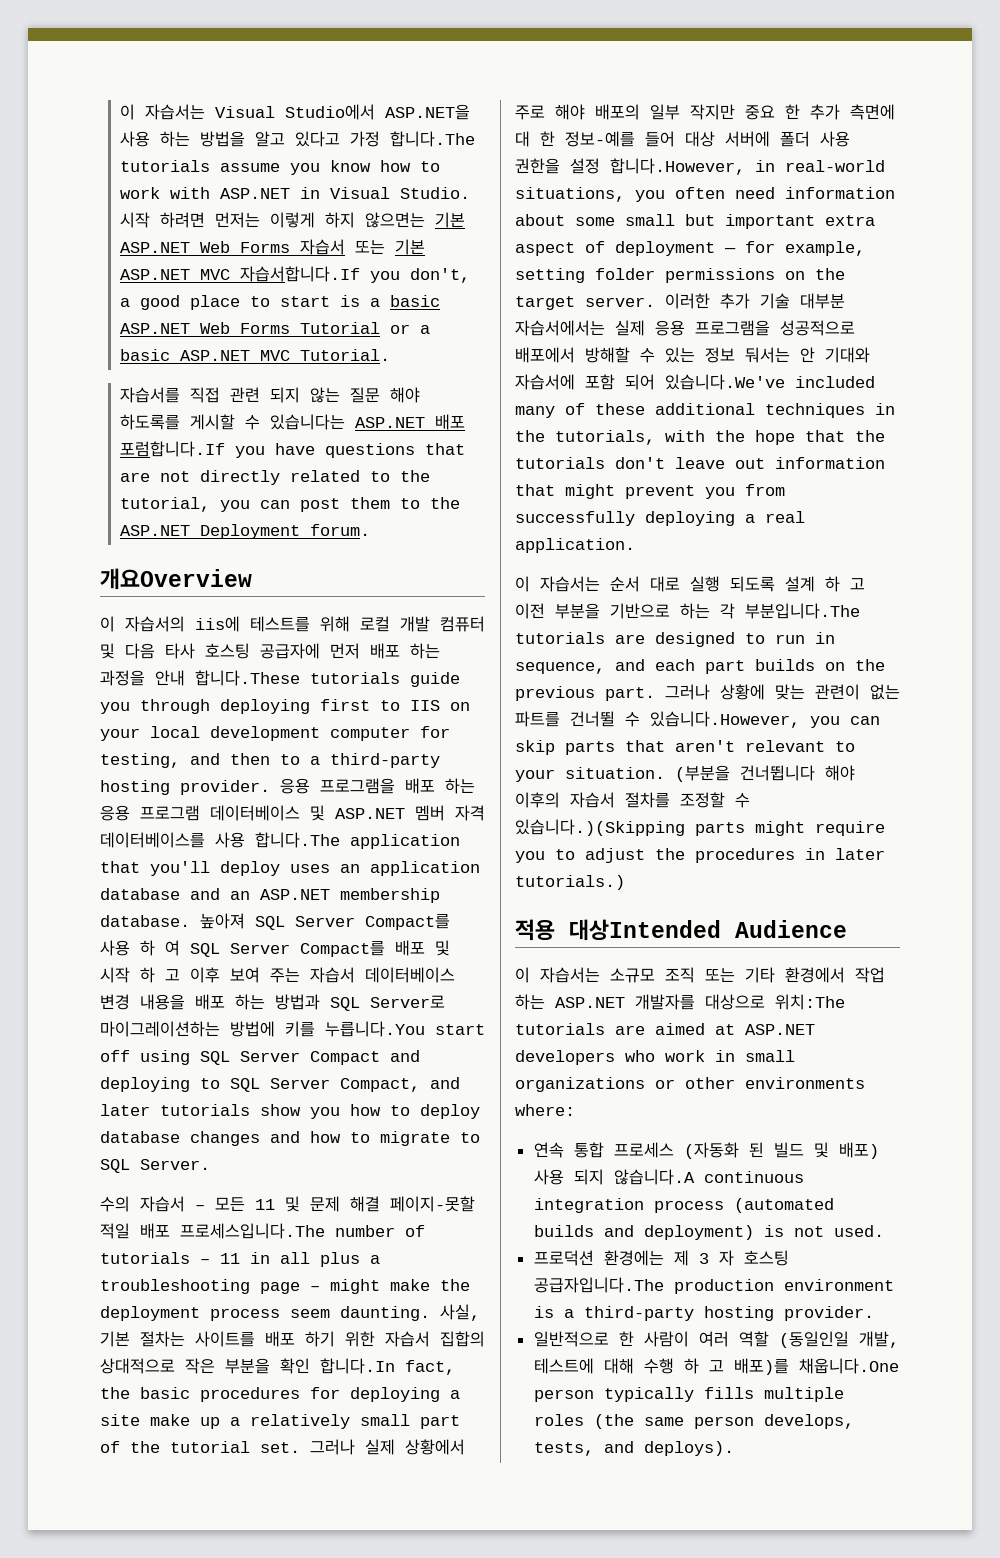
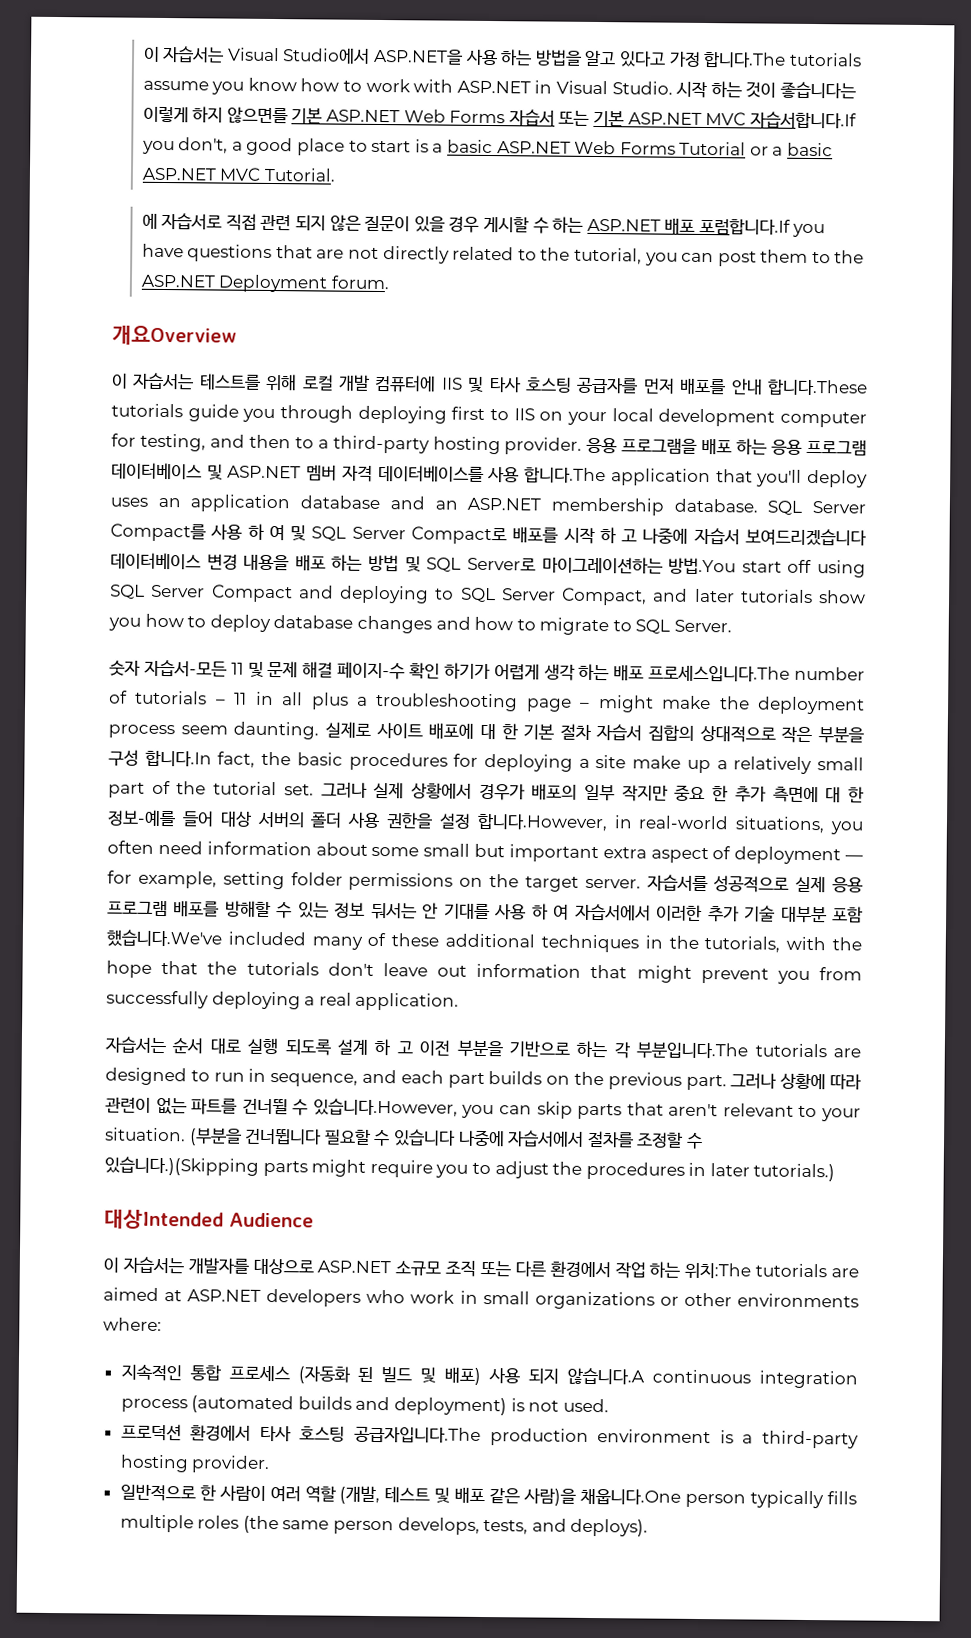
- 시작 하려면 먼저는 이렇게 하지 않으면는 기본 ASP.NET Web Forms 자습서 또는 기본 ASP.NET MVC 자습서합니다.If you don't, a good place to start is a basic ASP.NET Web Forms Tutorial or a basic ASP.NET MVC Tutorial.
+ 시작 하는 것이 좋습니다는 이렇게 하지 않으면를 기본 ASP.NET Web Forms 자습서 또는 기본 ASP.NET MVC 자습서합니다.If you don't, a good place to start is a basic ASP.NET Web Forms Tutorial or a basic ASP.NET MVC Tutorial.
- 자습서를 직접 관련 되지 않는 질문 해야 하도록를 게시할 수 있습니다는 ASP.NET 배포 포럼합니다.If you have questions that are not directly related to the tutorial, you can post them to the ASP.NET Deployment forum.
+ 에 자습서로 직접 관련 되지 않은 질문이 있을 경우 게시할 수 하는 ASP.NET 배포 포럼합니다.If you have questions that are not directly related to the tutorial, you can post them to the ASP.NET Deployment forum.
- 이 자습서의 iis에 테스트를 위해 로컬 개발 컴퓨터 및 다음 타사 호스팅 공급자에 먼저 배포 하는 과정을 안내 합니다.These tutorials guide you through deploying first to IIS on your local development computer for testing, and then to a third-party hosting provider.
+ 이 자습서는 테스트를 위해 로컬 개발 컴퓨터에 IIS 및 타사 호스팅 공급자를 먼저 배포를 안내 합니다.These tutorials guide you through deploying first to IIS on your local development computer for testing, and then to a third-party hosting provider.
- 높아져 SQL Server Compact를 사용 하 여 SQL Server Compact를 배포 및 시작 하 고 이후 보여 주는 자습서 데이터베이스 변경 내용을 배포 하는 방법과 SQL Server로 마이그레이션하는 방법에 키를 누릅니다.You start off using SQL Server Compact and deploying to SQL Server Compact, and later tutorials show you how to deploy database changes and how to migrate to SQL Server.
+ SQL Server Compact를 사용 하 여 및 SQL Server Compact로 배포를 시작 하 고 나중에 자습서 보여드리겠습니다 데이터베이스 변경 내용을 배포 하는 방법 및 SQL Server로 마이그레이션하는 방법.You start off using SQL Server Compact and deploying to SQL Server Compact, and later tutorials show you how to deploy database changes and how to migrate to SQL Server.
- 수의 자습서 – 모든 11 및 문제 해결 페이지-못할 적일 배포 프로세스입니다.The number of tutorials – 11 in all plus a troubleshooting page – might make the deployment process seem daunting.
+ 숫자 자습서-모든 11 및 문제 해결 페이지-수 확인 하기가 어렵게 생각 하는 배포 프로세스입니다.The number of tutorials – 11 in all plus a troubleshooting page – might make the deployment process seem daunting.
- 사실, 기본 절차는 사이트를 배포 하기 위한 자습서 집합의 상대적으로 작은 부분을 확인 합니다.In fact, the basic procedures for deploying a site make up a relatively small part of the tutorial set.
+ 실제로 사이트 배포에 대 한 기본 절차 자습서 집합의 상대적으로 작은 부분을 구성 합니다.In fact, the basic procedures for deploying a site make up a relatively small part of the tutorial set.
- 그러나 실제 상황에서 주로 해야 배포의 일부 작지만 중요 한 추가 측면에 대 한 정보-예를 들어 대상 서버에 폴더 사용 권한을 설정 합니다.However, in real-world situations, you often need information about some small but important extra aspect of deployment — for example, setting folder permissions on the target server.
+ 그러나 실제 상황에서 경우가 배포의 일부 작지만 중요 한 추가 측면에 대 한 정보-예를 들어 대상 서버의 폴더 사용 권한을 설정 합니다.However, in real-world situations, you often need information about some small but important extra aspect of deployment — for example, setting folder permissions on the target server.
- 이러한 추가 기술 대부분 자습서에서는 실제 응용 프로그램을 성공적으로 배포에서 방해할 수 있는 정보 둬서는 안 기대와 자습서에 포함 되어 있습니다.We've included many of these additional techniques in the tutorials, with the hope that the tutorials don't leave out information that might prevent you from successfully deploying a real application.
+ 자습서를 성공적으로 실제 응용 프로그램 배포를 방해할 수 있는 정보 둬서는 안 기대를 사용 하 여 자습서에서 이러한 추가 기술 대부분 포함 했습니다.We've included many of these additional techniques in the tutorials, with the hope that the tutorials don't leave out information that might prevent you from successfully deploying a real application.
- 이 자습서는 순서 대로 실행 되도록 설계 하 고 이전 부분을 기반으로 하는 각 부분입니다.The tutorials are designed to run in sequence, and each part builds on the previous part.
+ 자습서는 순서 대로 실행 되도록 설계 하 고 이전 부분을 기반으로 하는 각 부분입니다.The tutorials are designed to run in sequence, and each part builds on the previous part.
- 그러나 상황에 맞는 관련이 없는 파트를 건너뛸 수 있습니다.However, you can skip parts that aren't relevant to your situation.
+ 그러나 상황에 따라 관련이 없는 파트를 건너뛸 수 있습니다.However, you can skip parts that aren't relevant to your situation.
- (부분을 건너뜁니다 해야 이후의 자습서 절차를 조정할 수 있습니다.)(Skipping parts might require you to adjust the procedures in later tutorials.)
+ (부분을 건너뜁니다 필요할 수 있습니다 나중에 자습서에서 절차를 조정할 수 있습니다.)(Skipping parts might require you to adjust the procedures in later tutorials.)
- 적용 대상Intended Audience
+ 대상Intended Audience
- 이 자습서는 소규모 조직 또는 기타 환경에서 작업 하는 ASP.NET 개발자를 대상으로 위치:The tutorials are aimed at ASP.NET developers who work in small organizations or other environments where:
+ 이 자습서는 개발자를 대상으로 ASP.NET 소규모 조직 또는 다른 환경에서 작업 하는 위치:The tutorials are aimed at ASP.NET developers who work in small organizations or other environments where:
- 연속 통합 프로세스 (자동화 된 빌드 및 배포) 사용 되지 않습니다.A continuous integration process (automated builds and deployment) is not used.
+ 지속적인 통합 프로세스 (자동화 된 빌드 및 배포) 사용 되지 않습니다.A continuous integration process (automated builds and deployment) is not used.
- 프로덕션 환경에는 제 3 자 호스팅 공급자입니다.The production environment is a third-party hosting provider.
+ 프로덕션 환경에서 타사 호스팅 공급자입니다.The production environment is a third-party hosting provider.
- 일반적으로 한 사람이 여러 역할 (동일인일 개발, 테스트에 대해 수행 하 고 배포)를 채웁니다.One person typically fills multiple roles (the same person develops, tests, and deploys).
+ 일반적으로 한 사람이 여러 역할 (개발, 테스트 및 배포 같은 사람)을 채웁니다.One person typically fills multiple roles (the same person develops, tests, and deploys).

